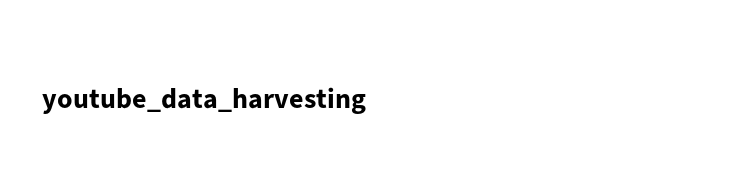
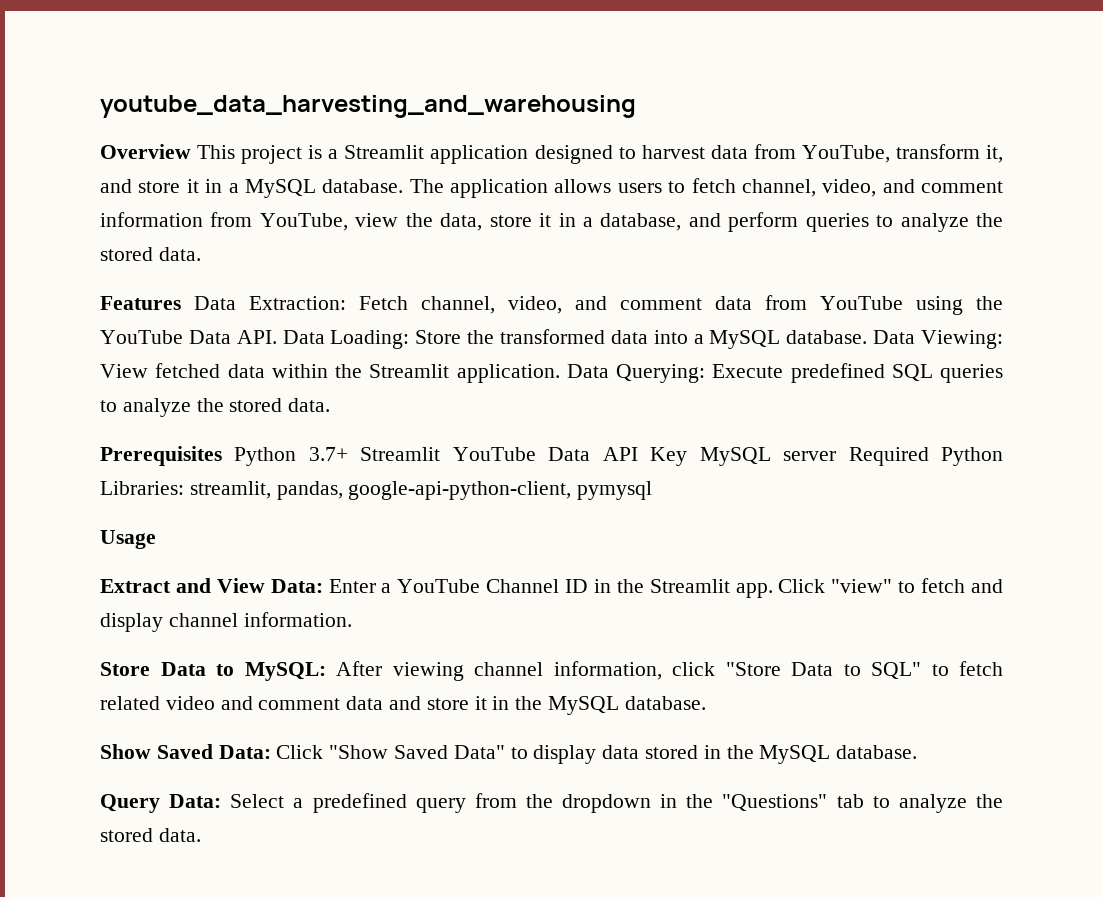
- youtube_data_harvesting
+ youtube_data_harvesting_and_warehousing
+ Overview This project is a Streamlit application designed to harvest data from YouTube, transform it, and store it in a MySQL database. The application allows users to fetch channel, video, and comment information from YouTube, view the data, store it in a database, and perform queries to analyze the stored data.
+ Features Data Extraction: Fetch channel, video, and comment data from YouTube using the YouTube Data API. Data Loading: Store the transformed data into a MySQL database. Data Viewing: View fetched data within the Streamlit application. Data Querying: Execute predefined SQL queries to analyze the stored data.
+ Prerequisites Python 3.7+ Streamlit YouTube Data API Key MySQL server Required Python Libraries: streamlit, pandas, google-api-python-client, pymysql
+ Usage
+ Extract and View Data: Enter a YouTube Channel ID in the Streamlit app. Click "view" to fetch and display channel information.
+ Store Data to MySQL: After viewing channel information, click "Store Data to SQL" to fetch related video and comment data and store it in the MySQL database.
+ Show Saved Data: Click "Show Saved Data" to display data stored in the MySQL database.
+ Query Data: Select a predefined query from the dropdown in the "Questions" tab to analyze the stored data.

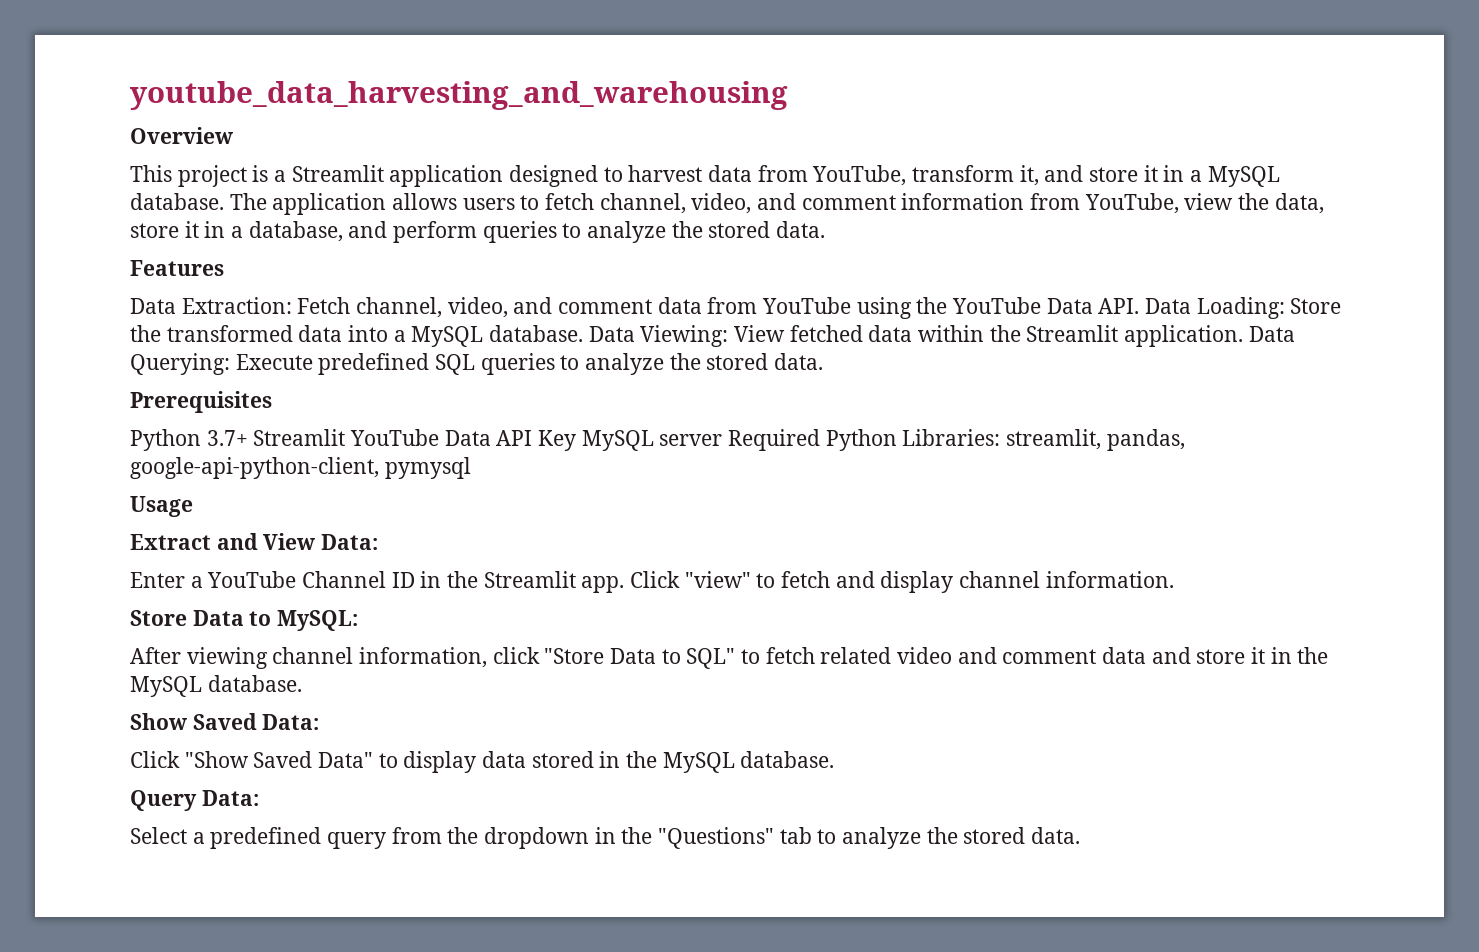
- Overview This project is a Streamlit application designed to harvest data from YouTube, transform it, and store it in a MySQL database.
+ Overview
+ This project is a Streamlit application designed to harvest data from YouTube, transform it, and store it in a MySQL database.
- Features Data Extraction: Fetch channel, video, and comment data from YouTube using the YouTube Data API. Data Loading: Store the transformed data into a MySQL database.
+ Features
+ Data Extraction: Fetch channel, video, and comment data from YouTube using the YouTube Data API. Data Loading: Store the transformed data into a MySQL database.
- Prerequisites Python 3.7+ Streamlit YouTube Data API Key MySQL server Required Python Libraries: streamlit, pandas, google-api-python-client, pymysql
+ Prerequisites
+ Python 3.7+ Streamlit YouTube Data API Key MySQL server Required Python Libraries: streamlit, pandas, google-api-python-client, pymysql
- Extract and View Data: Enter a YouTube Channel ID in the Streamlit app.
+ Extract and View Data:
+ Enter a YouTube Channel ID in the Streamlit app.
- Store Data to MySQL: After viewing channel information, click "Store Data to SQL" to fetch related video and comment data and store it in the MySQL database.
+ Store Data to MySQL:
+ After viewing channel information, click "Store Data to SQL" to fetch related video and comment data and store it in the MySQL database.
- Show Saved Data: Click "Show Saved Data" to display data stored in the MySQL database.
+ Show Saved Data:
+ Click "Show Saved Data" to display data stored in the MySQL database.
- Query Data: Select a predefined query from the dropdown in the "Questions" tab to analyze the stored data.
+ Query Data:
+ Select a predefined query from the dropdown in the "Questions" tab to analyze the stored data.

